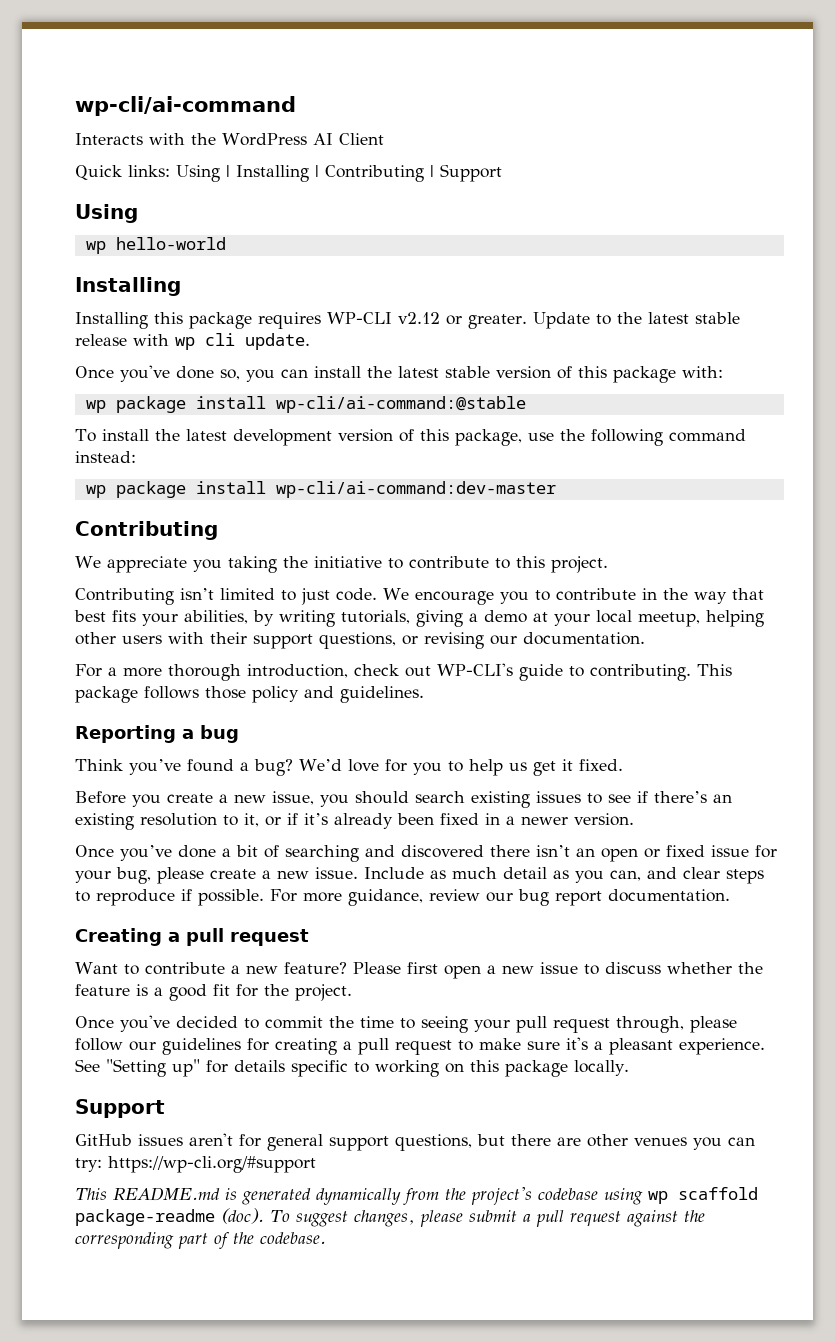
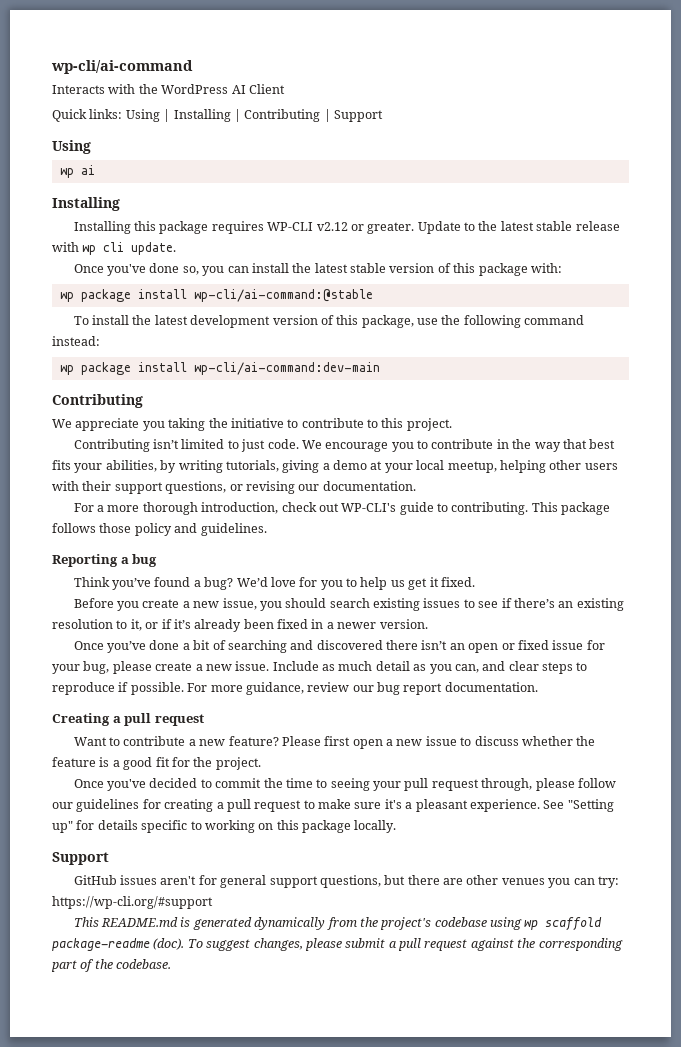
- wp hello-world
+ wp ai
- wp package install wp-cli/ai-command:dev-master
+ wp package install wp-cli/ai-command:dev-main

